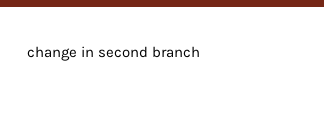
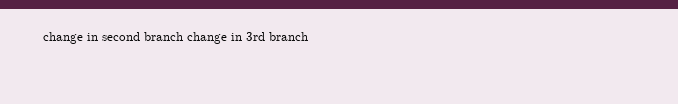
- change in second branch
+ change in second branch change in 3rd branch

